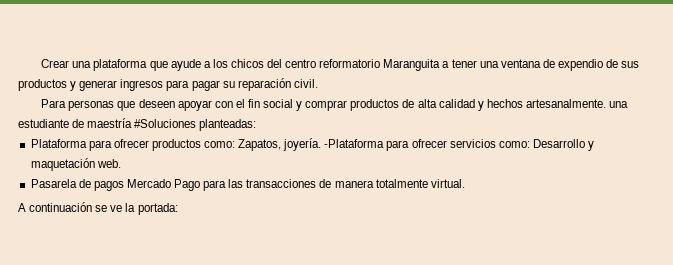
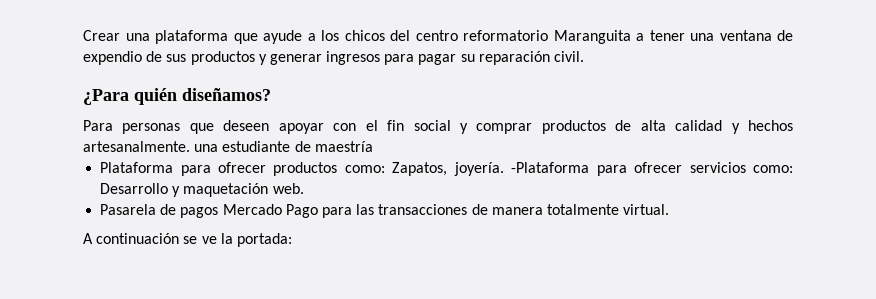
+ ¿Para quién diseñamos?
- Para personas que deseen apoyar con el fin social y comprar productos de alta calidad y hechos artesanalmente. una estudiante de maestría #Soluciones planteadas:
+ Para personas que deseen apoyar con el fin social y comprar productos de alta calidad y hechos artesanalmente. una estudiante de maestría

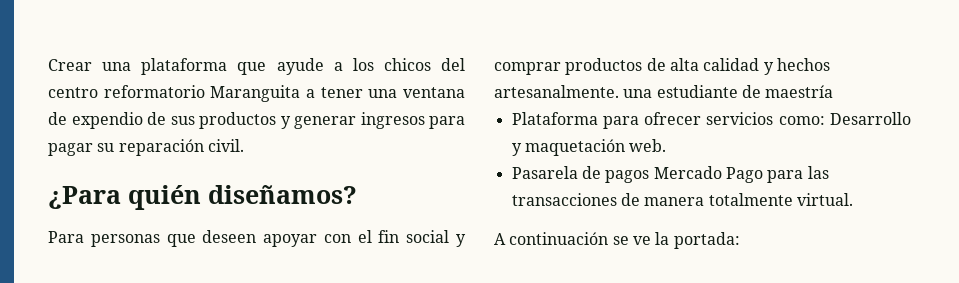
- Plataforma para ofrecer productos como: Zapatos, joyería. -Plataforma para ofrecer servicios como: Desarrollo y maquetación web.
+ Plataforma para ofrecer servicios como: Desarrollo y maquetación web.

